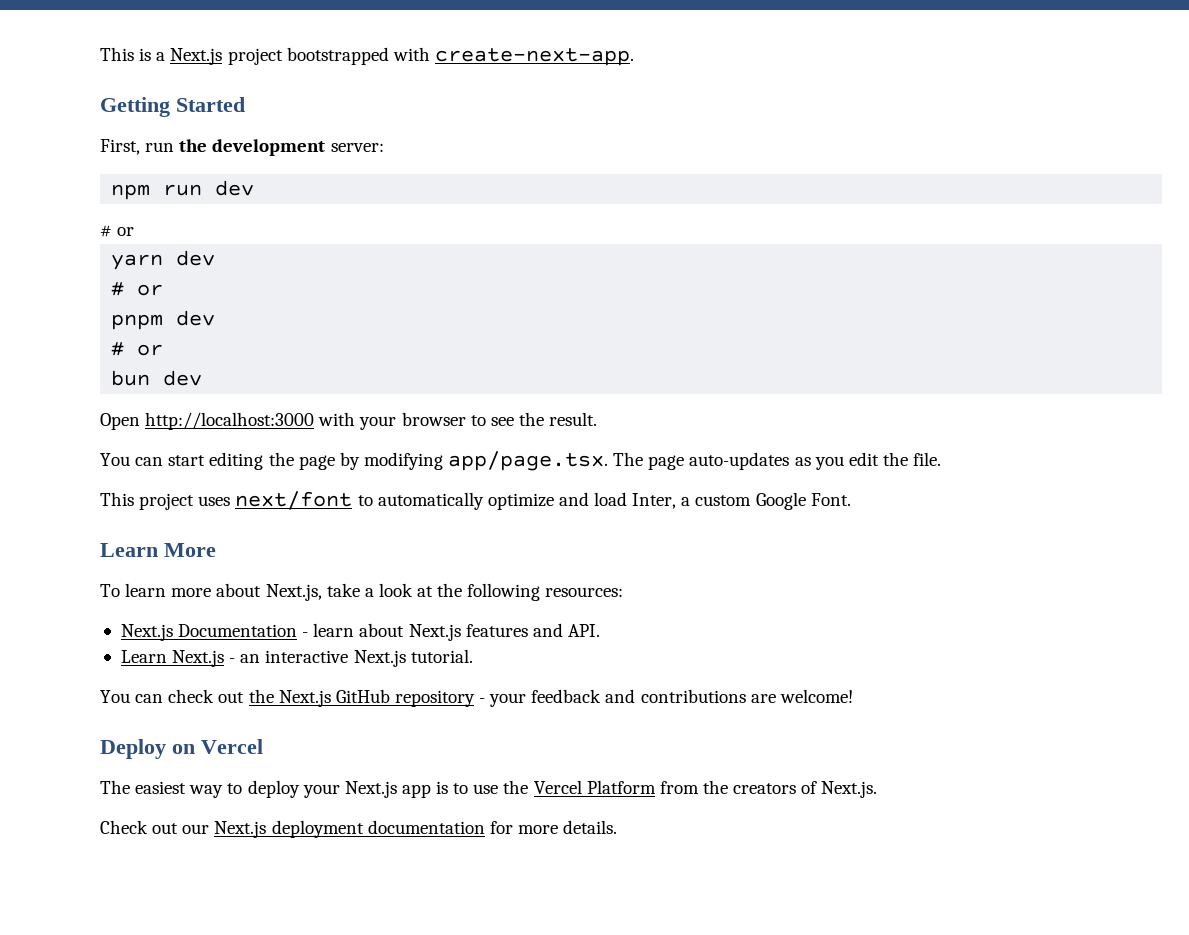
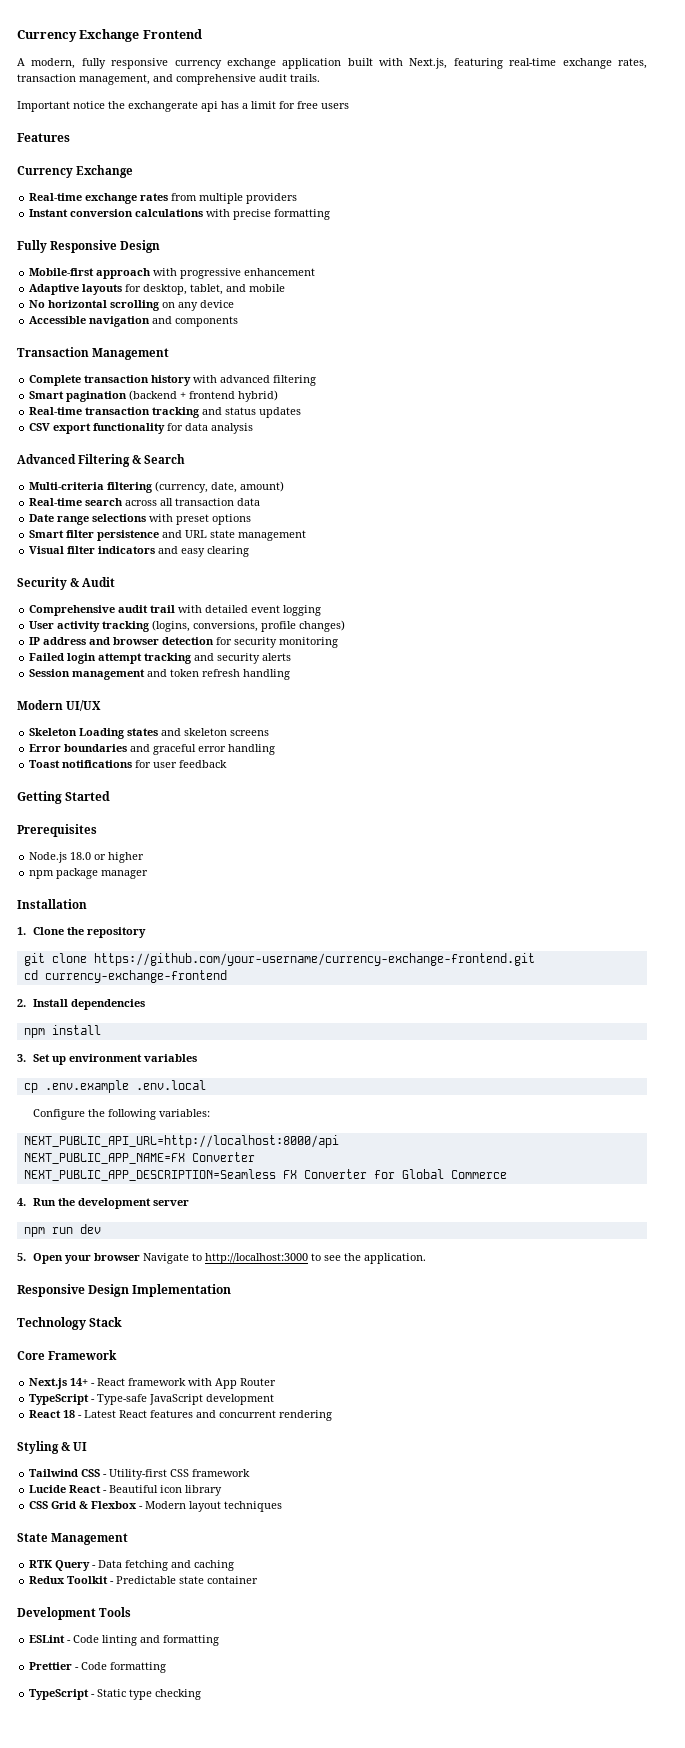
- This is a Next.js project bootstrapped with create-next-app.
+ Currency Exchange Frontend
+ A modern, fully responsive currency exchange application built with Next.js, featuring real-time exchange rates, transaction management, and comprehensive audit trails.
+ Important notice the exchangerate api has a limit for free users
+ Features
+ Currency Exchange
+ Real-time exchange rates from multiple providers
+ Instant conversion calculations with precise formatting
+ Fully Responsive Design
+ Mobile-first approach with progressive enhancement
+ Adaptive layouts for desktop, tablet, and mobile
+ No horizontal scrolling on any device
+ Accessible navigation and components
+ Transaction Management
+ Complete transaction history with advanced filtering
+ Smart pagination (backend + frontend hybrid)
+ Real-time transaction tracking and status updates
+ CSV export functionality for data analysis
+ Advanced Filtering & Search
+ Multi-criteria filtering (currency, date, amount)
+ Real-time search across all transaction data
+ Date range selections with preset options
+ Smart filter persistence and URL state management
+ Visual filter indicators and easy clearing
+ Security & Audit
+ Comprehensive audit trail with detailed event logging
+ User activity tracking (logins, conversions, profile changes)
+ IP address and browser detection for security monitoring
+ Failed login attempt tracking and security alerts
+ Session management and token refresh handling
+ Modern UI/UX
+ Skeleton Loading states and skeleton screens
+ Error boundaries and graceful error handling
+ Toast notifications for user feedback
  Getting Started
- First, run the development server:
+ Prerequisites
+ Node.js 18.0 or higher
+ npm package manager
+ Installation
+ 1. Clone the repository
+ git clone https://github.com/your-username/currency-exchange-frontend.git
+ cd currency-exchange-frontend
+ 2. Install dependencies
+ npm install
+ 3. Set up environment variables
+ cp .env.example .env.local
+ Configure the following variables:
+ NEXT_PUBLIC_API_URL=http://localhost:8000/api
+ NEXT_PUBLIC_APP_NAME=FX Converter
+ NEXT_PUBLIC_APP_DESCRIPTION=Seamless FX Converter for Global Commerce
+ 4. Run the development server
  npm run dev
- # or
- yarn dev
- # or
- pnpm dev
- # or
- bun dev
- Open http://localhost:3000 with your browser to see the result.
- You can start editing the page by modifying app/page.tsx. The page auto-updates as you edit the file.
- This project uses next/font to automatically optimize and load Inter, a custom Google Font.
- Learn More
- To learn more about Next.js, take a look at the following resources:
- Next.js Documentation - learn about Next.js features and API.
- Learn Next.js - an interactive Next.js tutorial.
- You can check out the Next.js GitHub repository - your feedback and contributions are welcome!
- Deploy on Vercel
- The easiest way to deploy your Next.js app is to use the Vercel Platform from the creators of Next.js.
- Check out our Next.js deployment documentation for more details.
+ 5. Open your browser Navigate to http://localhost:3000 to see the application.
+ Responsive Design Implementation
+ Technology Stack
+ Core Framework
+ Next.js 14+ - React framework with App Router
+ TypeScript - Type-safe JavaScript development
+ React 18 - Latest React features and concurrent rendering
+ Styling & UI
+ Tailwind CSS - Utility-first CSS framework
+ Lucide React - Beautiful icon library
+ CSS Grid & Flexbox - Modern layout techniques
+ State Management
+ RTK Query - Data fetching and caching
+ Redux Toolkit - Predictable state container
+ Development Tools
+ ESLint - Code linting and formatting
+ Prettier - Code formatting
+ TypeScript - Static type checking

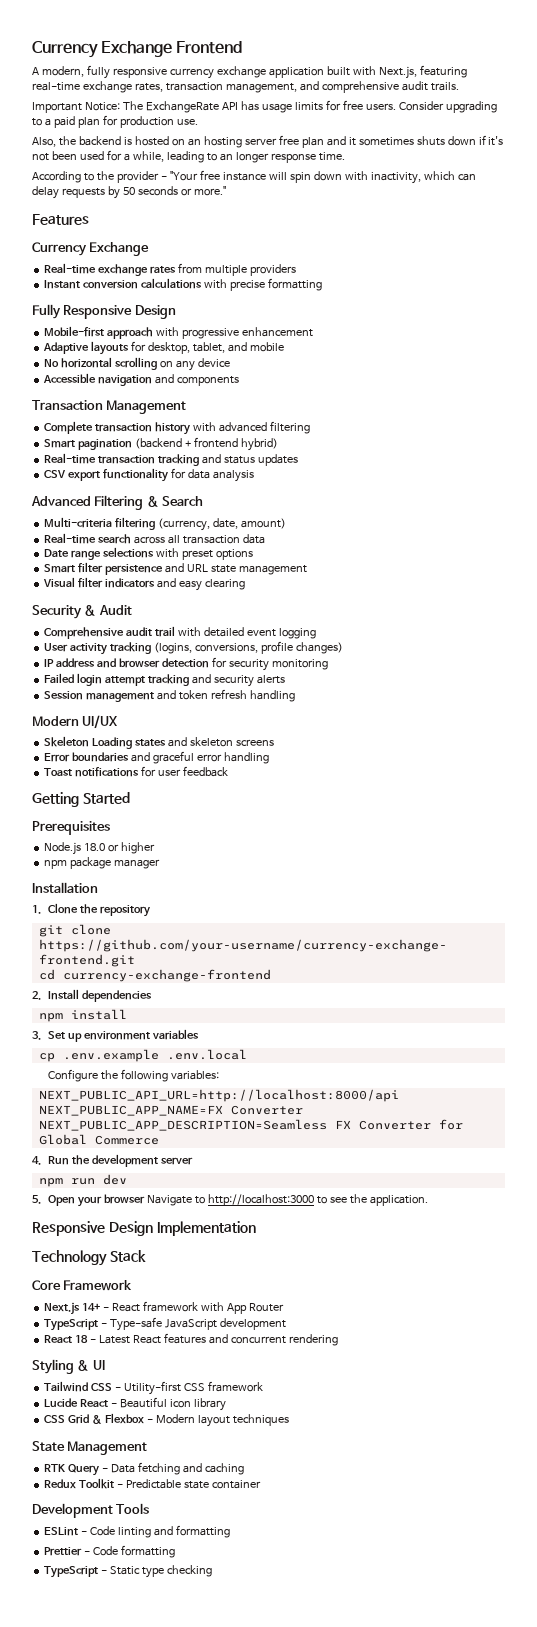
- Important notice the exchangerate api has a limit for free users
+ Important Notice: The ExchangeRate API has usage limits for free users. Consider upgrading to a paid plan for production use.
+ Also, the backend is hosted on an hosting server free plan and it sometimes shuts down if it's not been used for a while, leading to an longer response time.
+ According to the provider - "Your free instance will spin down with inactivity, which can delay requests by 50 seconds or more."

